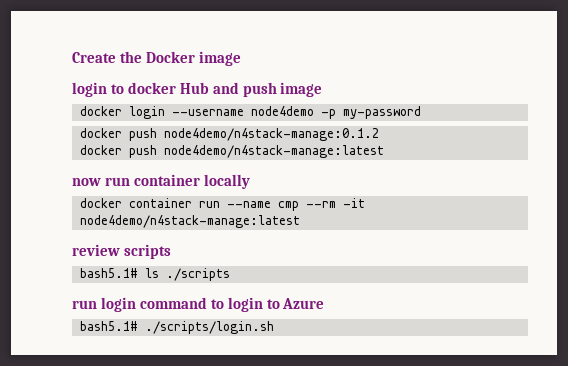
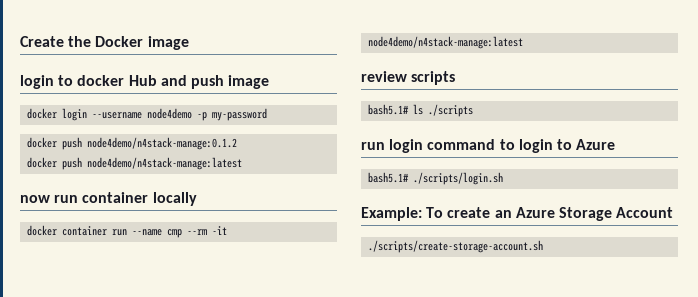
+ Example: To create an Azure Storage Account
+ ./scripts/create-storage-account.sh

